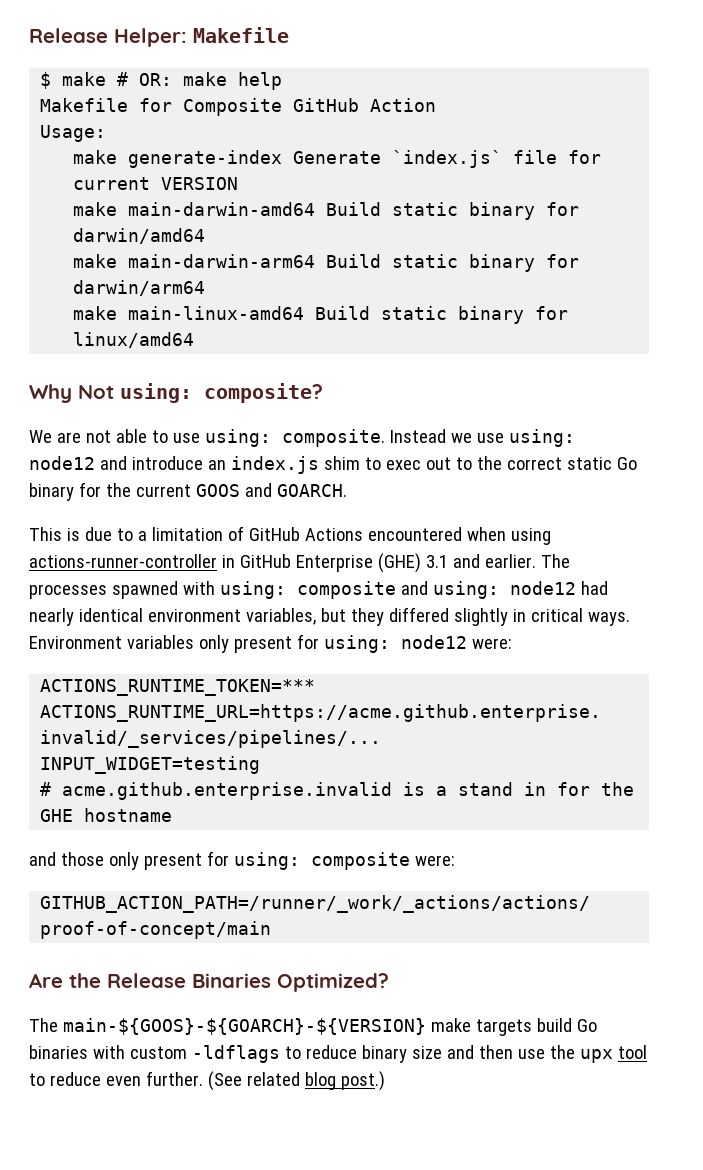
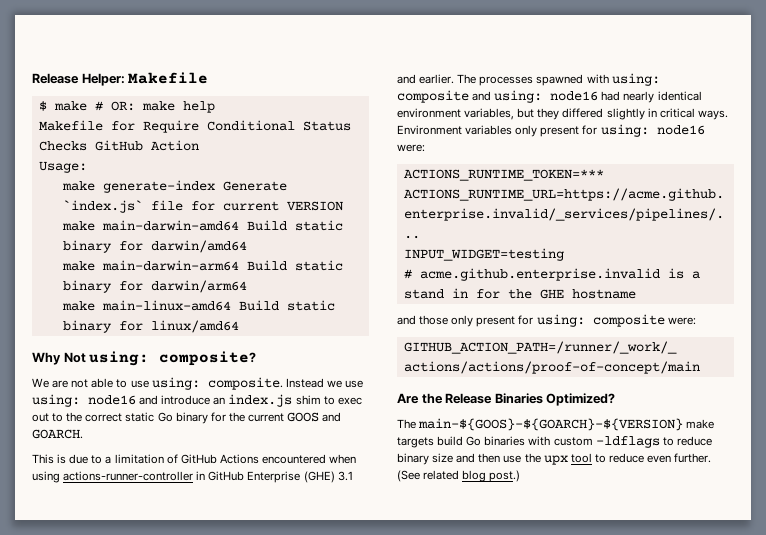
- Makefile for Composite GitHub Action
+ Makefile for Require Conditional Status Checks GitHub Action
- Instead we use using: node12 and introduce an index.js shim to exec out to the correct static Go binary for the current GOOS and GOARCH.
+ Instead we use using: node16 and introduce an index.js shim to exec out to the correct static Go binary for the current GOOS and GOARCH.
- The processes spawned with using: composite and using: node12 had nearly identical environment variables, but they differed slightly in critical ways.
+ The processes spawned with using: composite and using: node16 had nearly identical environment variables, but they differed slightly in critical ways.
- Environment variables only present for using: node12 were:
+ Environment variables only present for using: node16 were:

